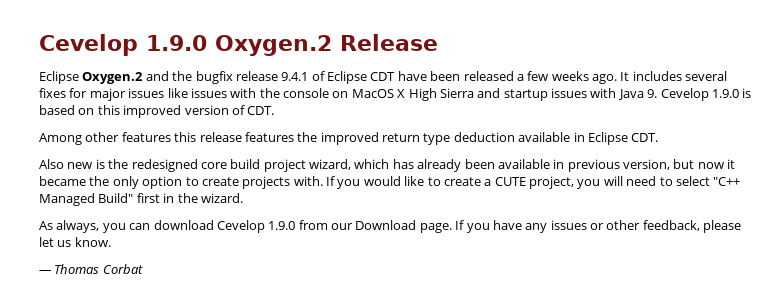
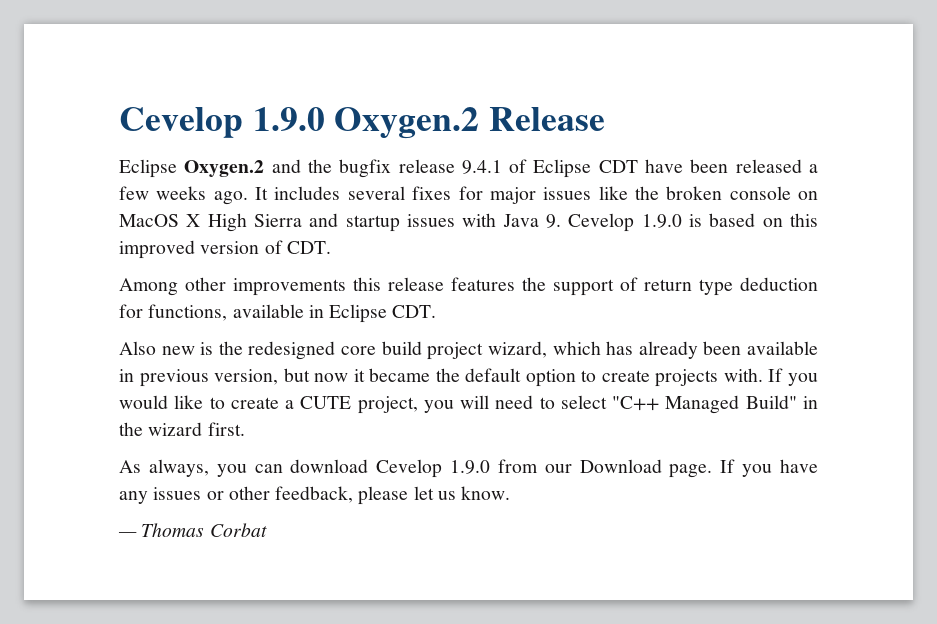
- It includes several fixes for major issues like issues with the console on MacOS X High Sierra and startup issues with Java 9. Cevelop 1.9.0 is based on this improved version of CDT.
+ It includes several fixes for major issues like the broken console on MacOS X High Sierra and startup issues with Java 9. Cevelop 1.9.0 is based on this improved version of CDT.
- Among other features this release features the improved return type deduction available in Eclipse CDT.
+ Among other improvements this release features the support of return type deduction for functions, available in Eclipse CDT.
- Also new is the redesigned core build project wizard, which has already been available in previous version, but now it became the only option to create projects with.
+ Also new is the redesigned core build project wizard, which has already been available in previous version, but now it became the default option to create projects with.
- If you would like to create a CUTE project, you will need to select "C++ Managed Build" first in the wizard.
+ If you would like to create a CUTE project, you will need to select "C++ Managed Build" in the wizard first.

